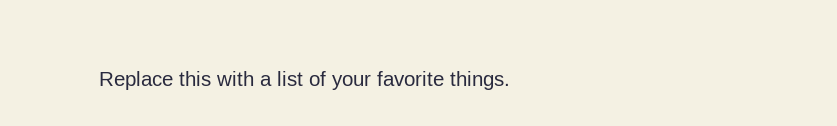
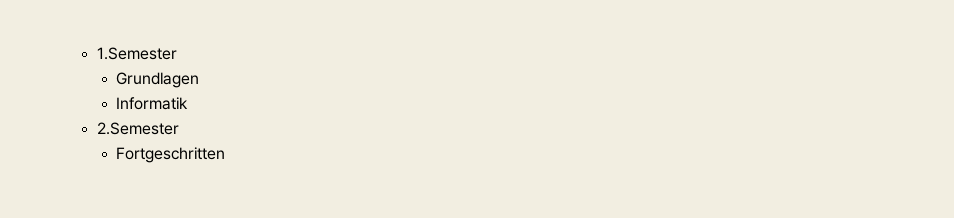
- Replace this with a list of your favorite things.
+ 1.Semester
+ Grundlagen
+ Informatik
+ 2.Semester
+ Fortgeschritten

